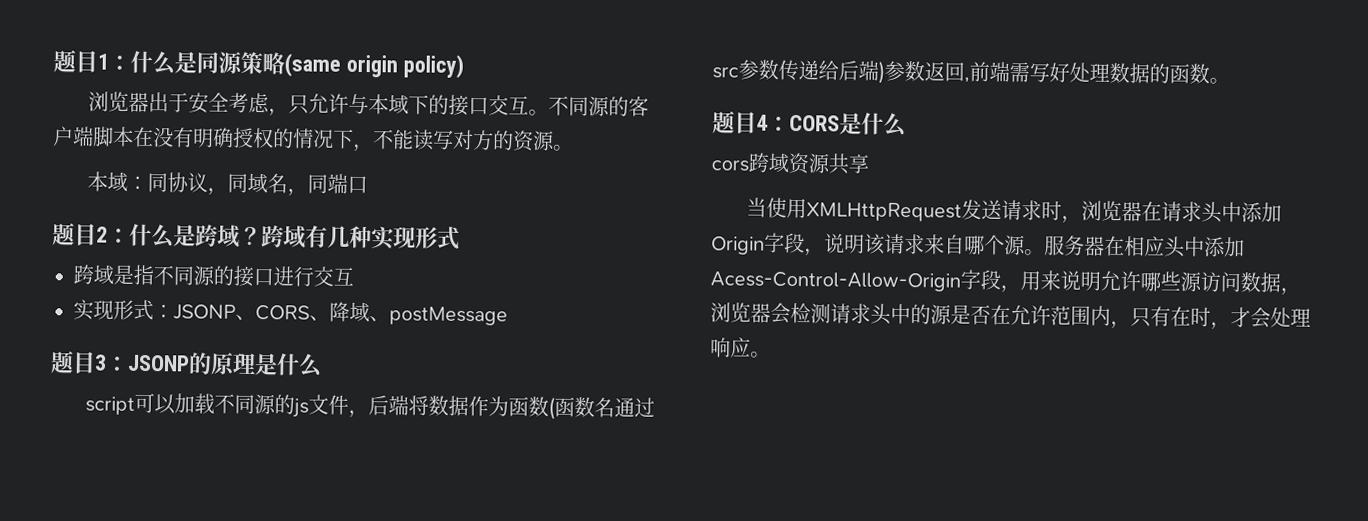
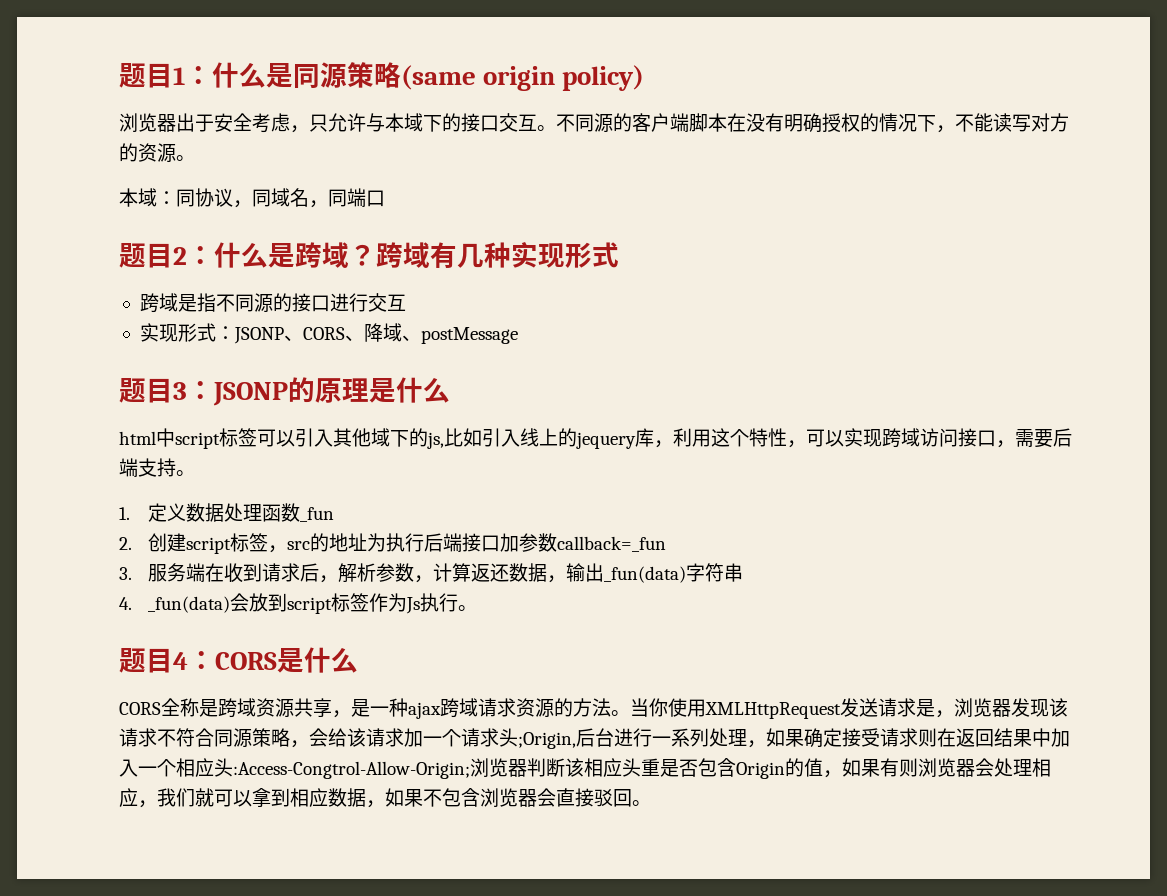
- script可以加载不同源的js文件，后端将数据作为函数(函数名通过src参数传递给后端)参数返回,前端需写好处理数据的函数。
+ html中script标签可以引入其他域下的js,比如引入线上的jequery库，利用这个特性，可以实现跨域访问接口，需要后端支持。
+ 1.定义数据处理函数_fun
+ 2.创建script标签，src的地址为执行后端接口加参数callback=_fun
+ 3.服务端在收到请求后，解析参数，计算返还数据，输出_fun(data)字符串
+ 4. _fun(data)会放到script标签作为Js执行。
- cors跨域资源共享
- 当使用XMLHttpRequest发送请求时，浏览器在请求头中添加Origin字段，说明该请求来自哪个源。服务器在相应头中添加Acess-Control-Allow-Origin字段，用来说明允许哪些源访问数据，浏览器会检测请求头中的源是否在允许范围内，只有在时，才会处理响应。
+ CORS全称是跨域资源共享，是一种ajax跨域请求资源的方法。当你使用XMLHttpRequest发送请求是，浏览器发现该请求不符合同源策略，会给该请求加一个请求头;Origin,后台进行一系列处理，如果确定接受请求则在返回结果中加入一个相应头:Access-Congtrol-Allow-Origin;浏览器判断该相应头重是否包含Origin的值，如果有则浏览器会处理相应，我们就可以拿到相应数据，如果不包含浏览器会直接驳回。

